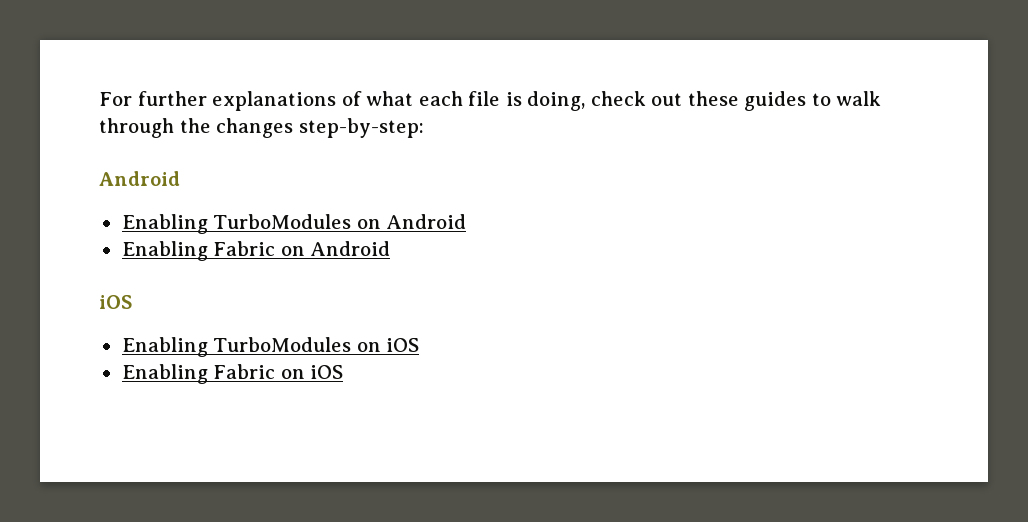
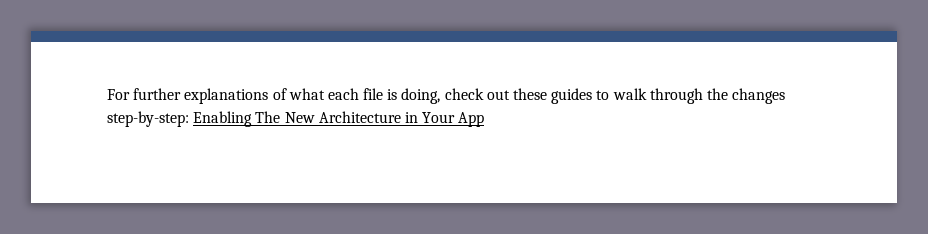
- For further explanations of what each file is doing, check out these guides to walk through the changes step-by-step:
- Android
- Enabling TurboModules on Android
- Enabling Fabric on Android
- iOS
- Enabling TurboModules on iOS
- Enabling Fabric on iOS
+ For further explanations of what each file is doing, check out these guides to walk through the changes step-by-step: Enabling The New Architecture in Your App

